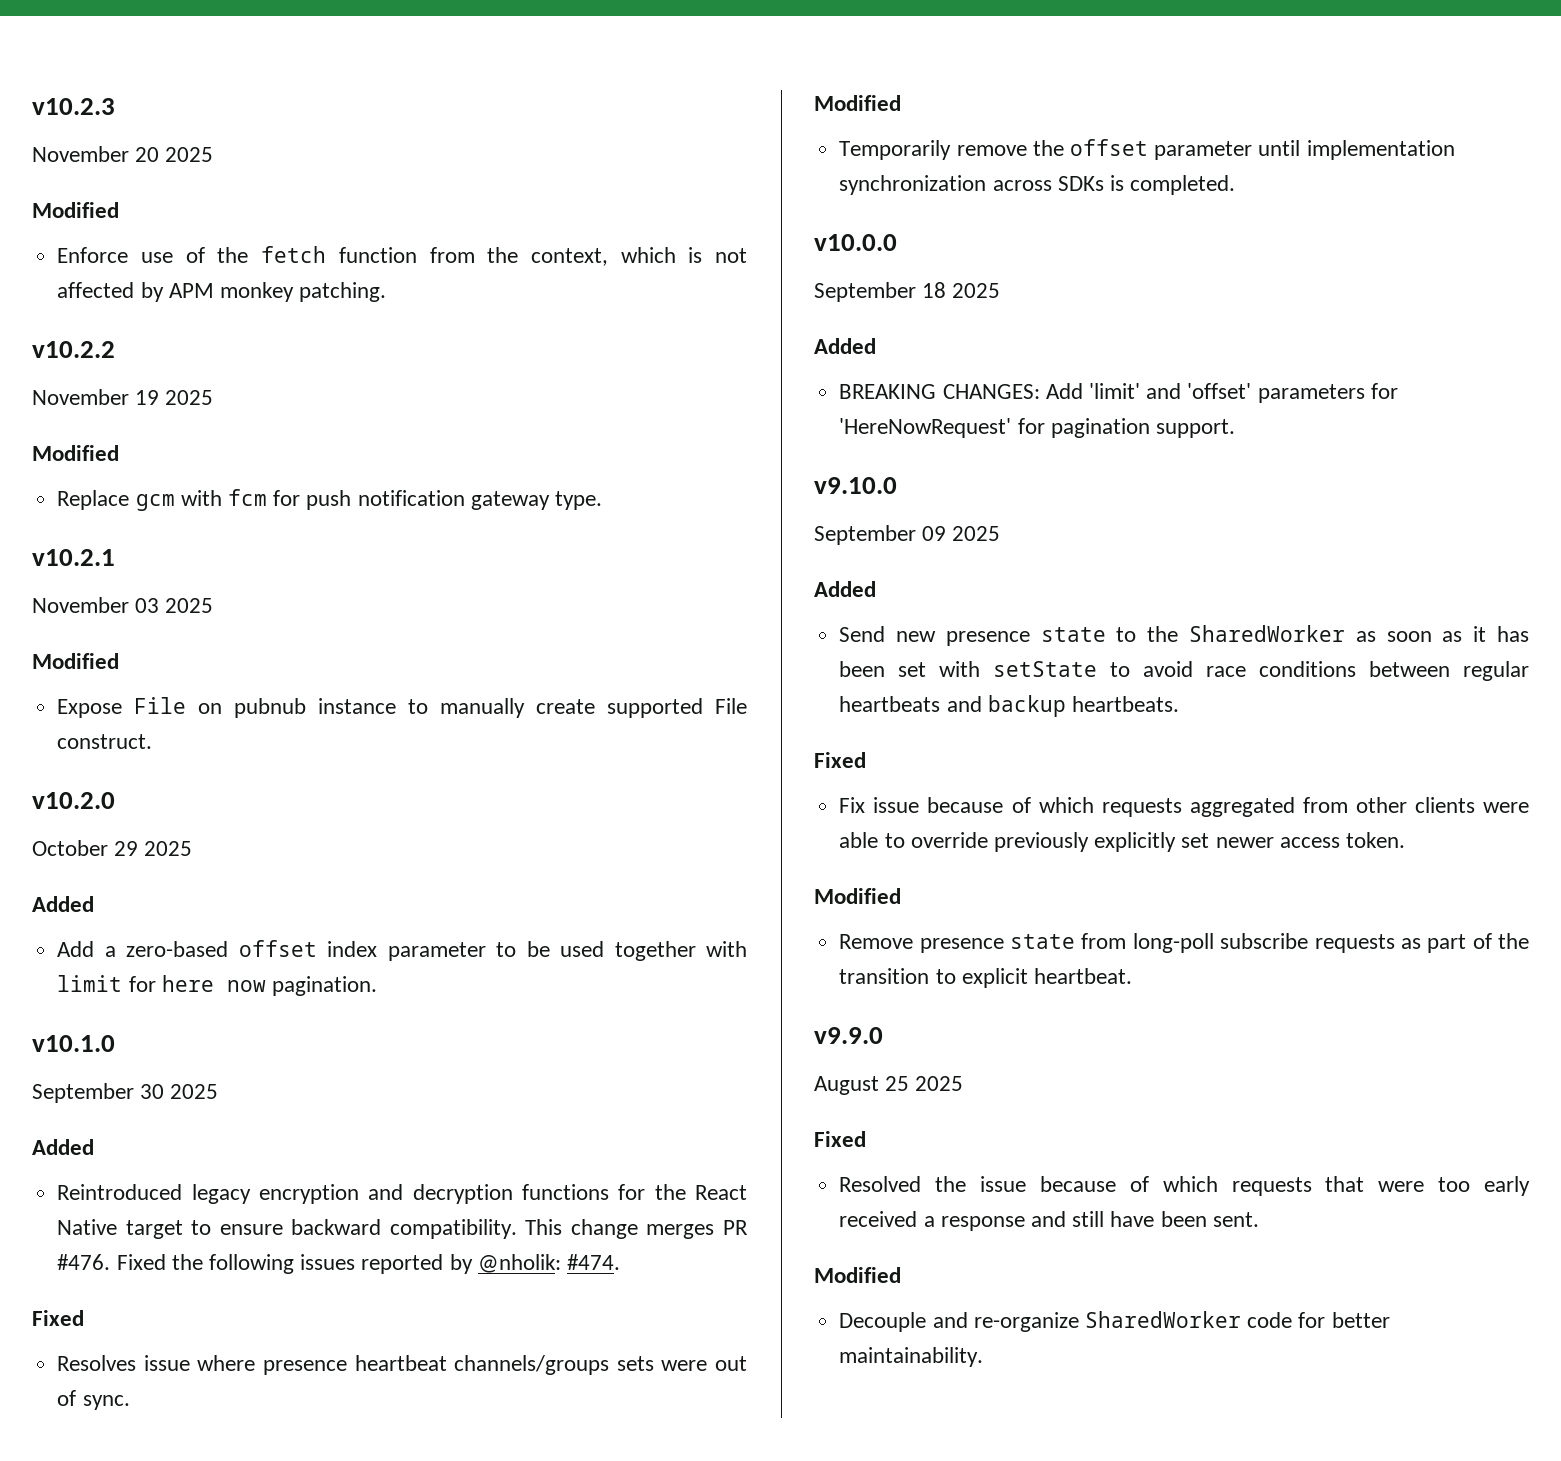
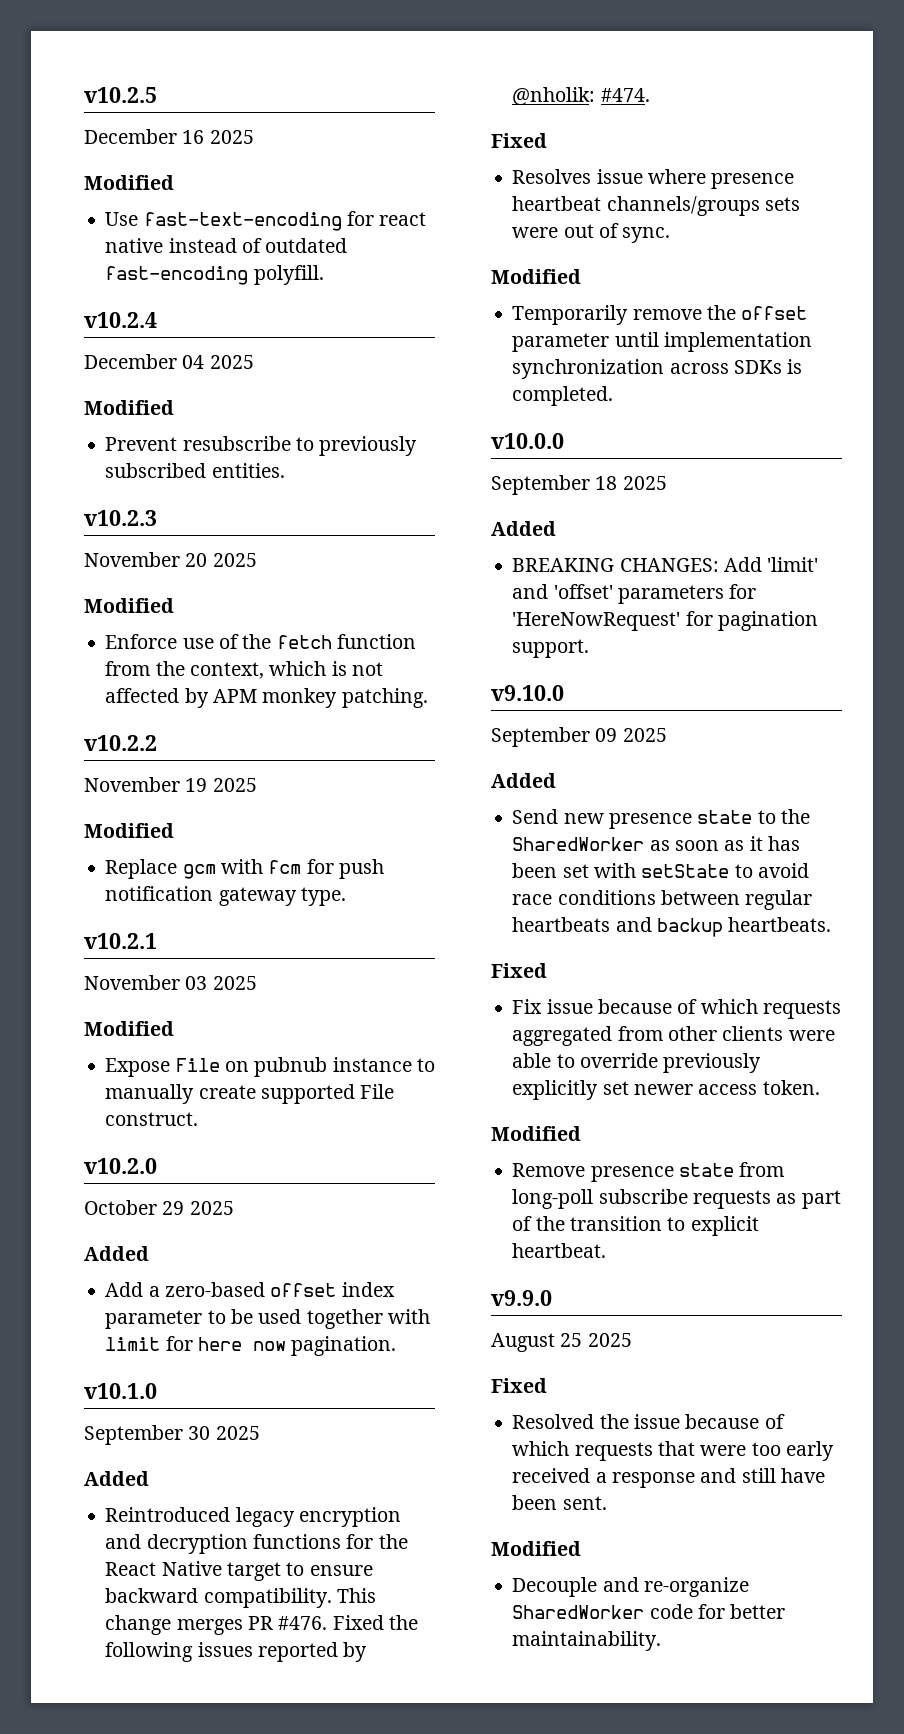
+ v10.2.5
+ December 16 2025
+ Modified
+ Use fast-text-encoding for react native instead of outdated fast-encoding polyfill.
+ v10.2.4
+ December 04 2025
+ Modified
+ Prevent resubscribe to previously subscribed entities.

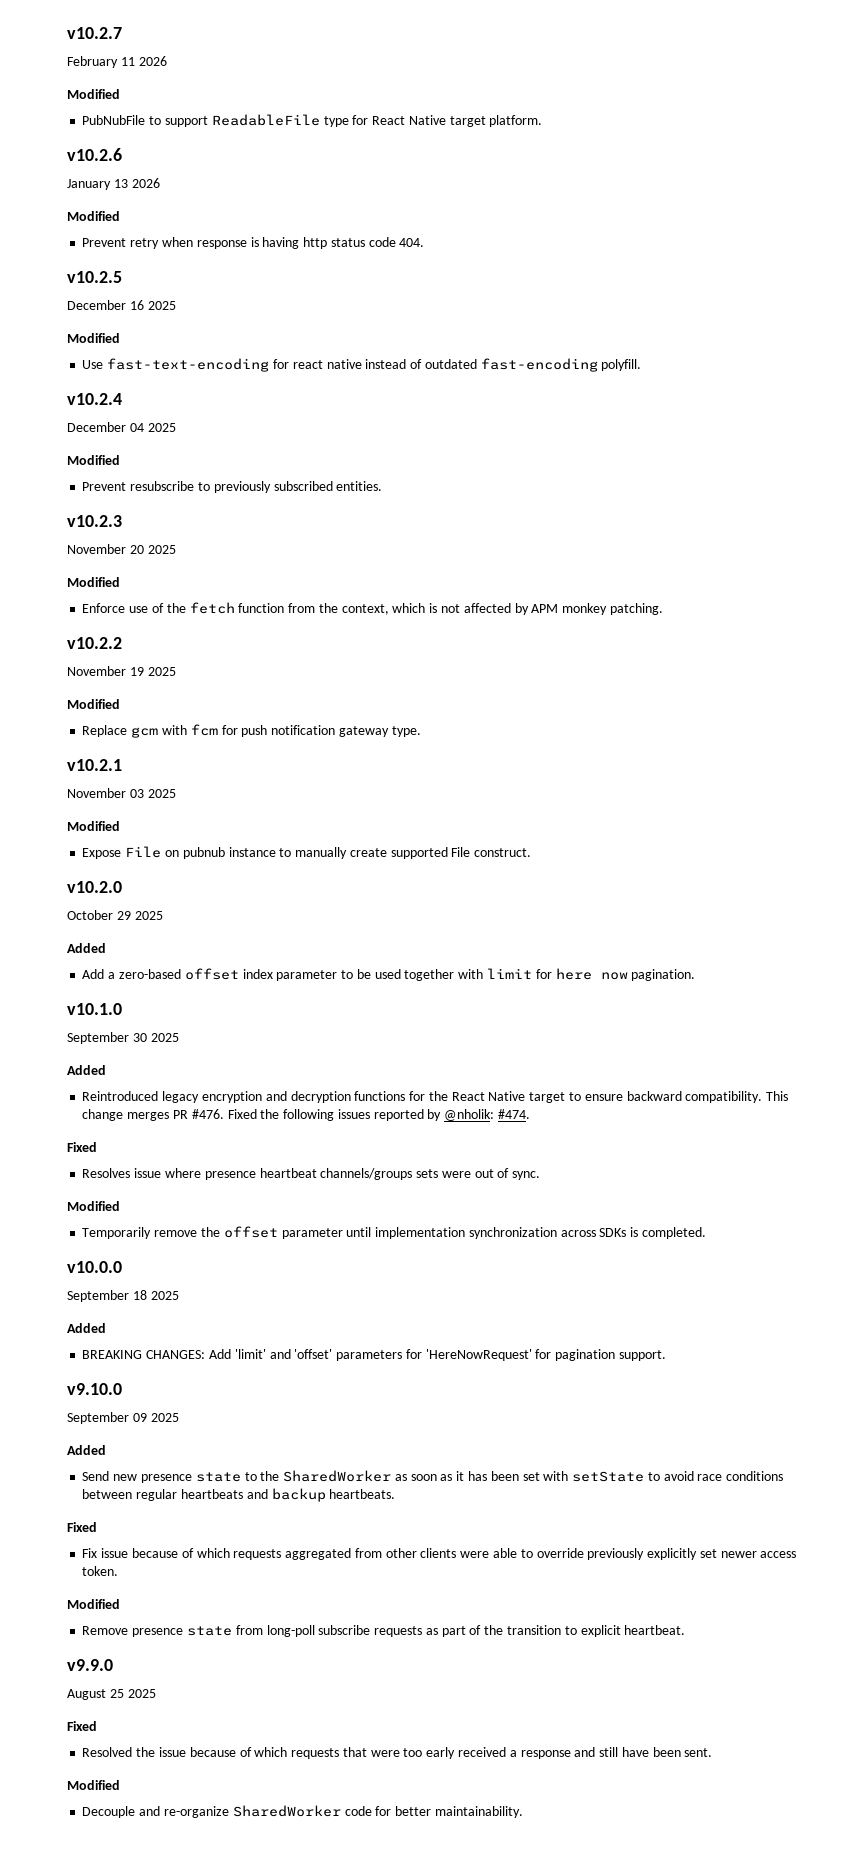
+ v10.2.7
+ February 11 2026
+ Modified
+ PubNubFile to support ReadableFile type for React Native target platform.
+ v10.2.6
+ January 13 2026
+ Modified
+ Prevent retry when response is having http status code 404.

